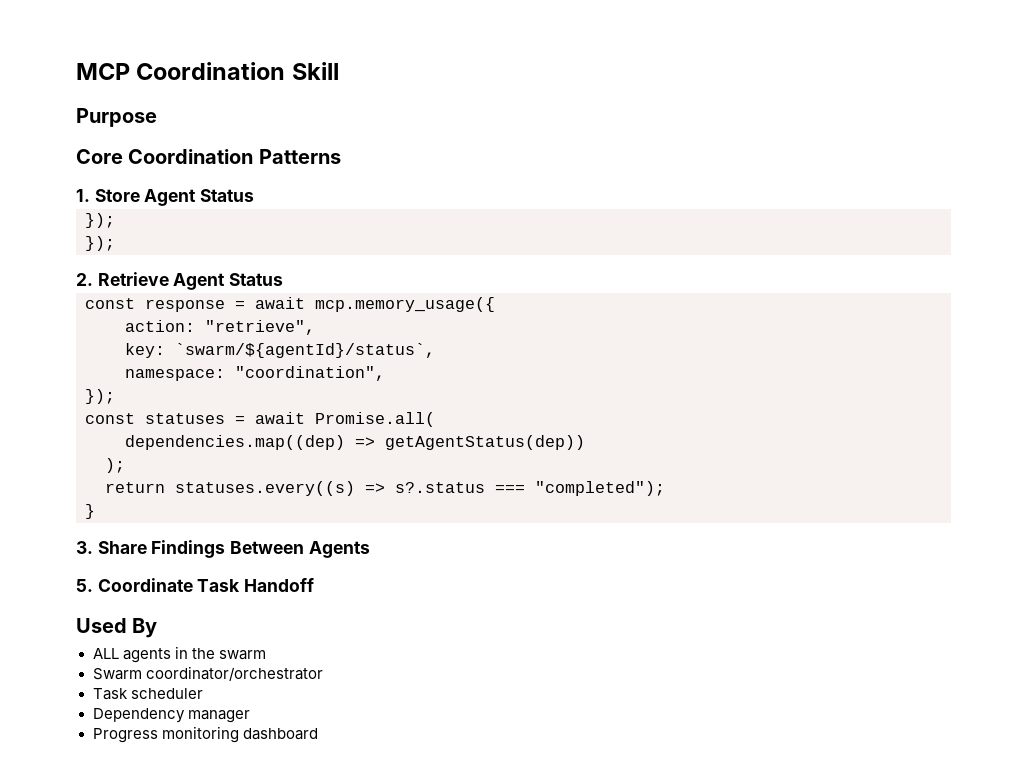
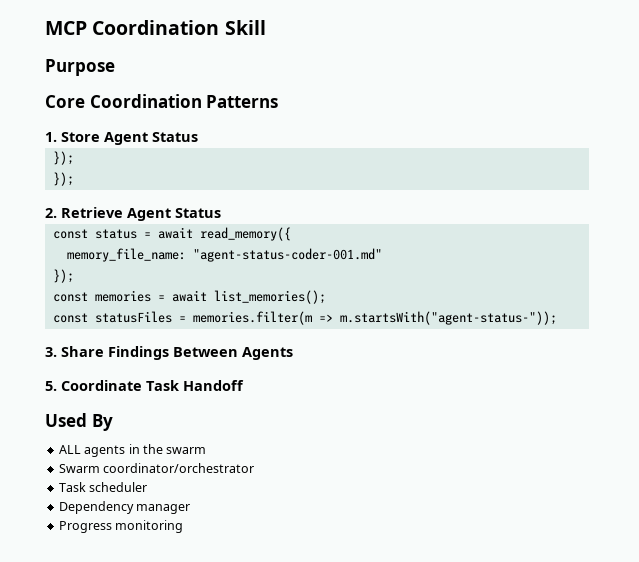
- const response = await mcp.memory_usage({
- action: "retrieve",
- key: `swarm/${agentId}/status`,
- namespace: "coordination",
+ const status = await read_memory({
+ memory_file_name: "agent-status-coder-001.md"
- const statuses = await Promise.all(
- dependencies.map((dep) => getAgentStatus(dep))
- );
- return statuses.every((s) => s?.status === "completed");
- }
+ const memories = await list_memories();
+ const statusFiles = memories.filter(m => m.startsWith("agent-status-"));
- Progress monitoring dashboard
+ Progress monitoring

